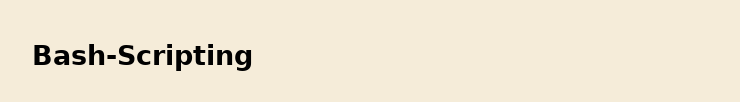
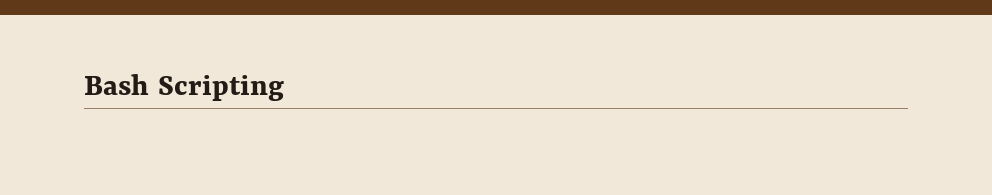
- Bash-Scripting
+ Bash Scripting

